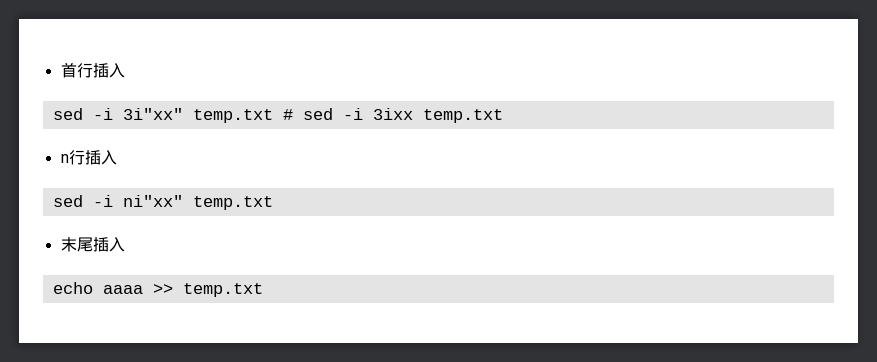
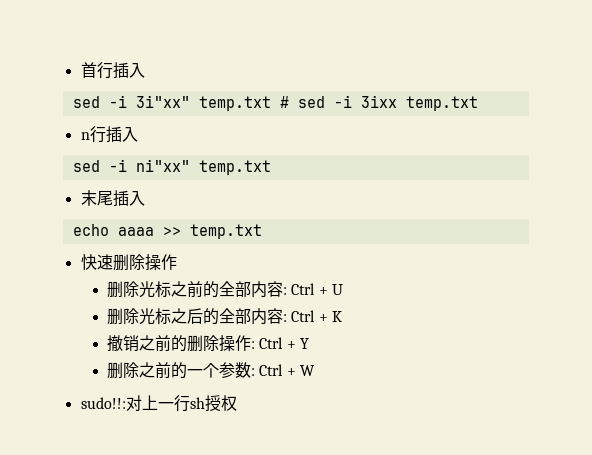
+ 快速删除操作
+ 删除光标之前的全部内容: Ctrl + U
+ 删除光标之后的全部内容: Ctrl + K
+ 撤销之前的删除操作: Ctrl + Y
+ 删除之前的一个参数: Ctrl + W
+ sudo!!:对上一行sh授权

